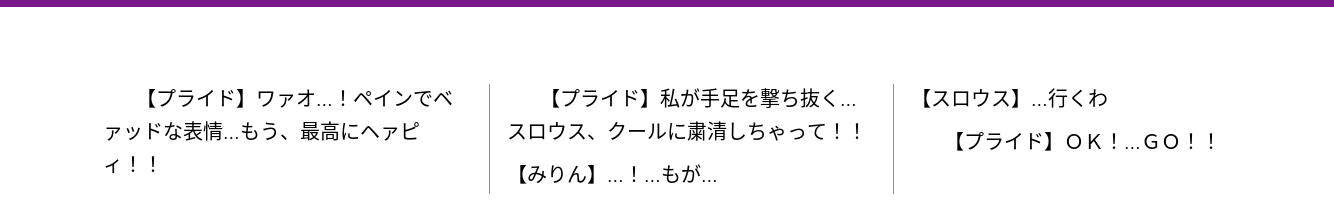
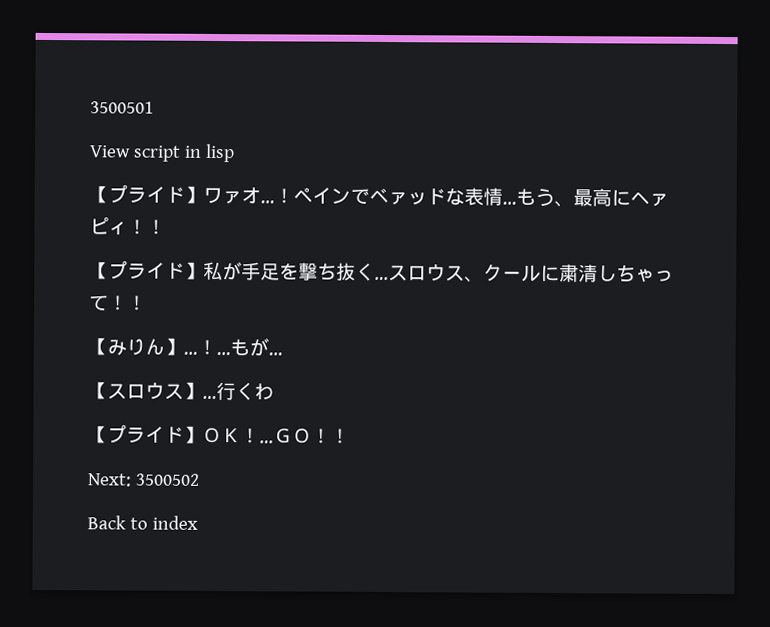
+ 3500501
+ View script in lisp
+ Next: 3500502
+ Back to index

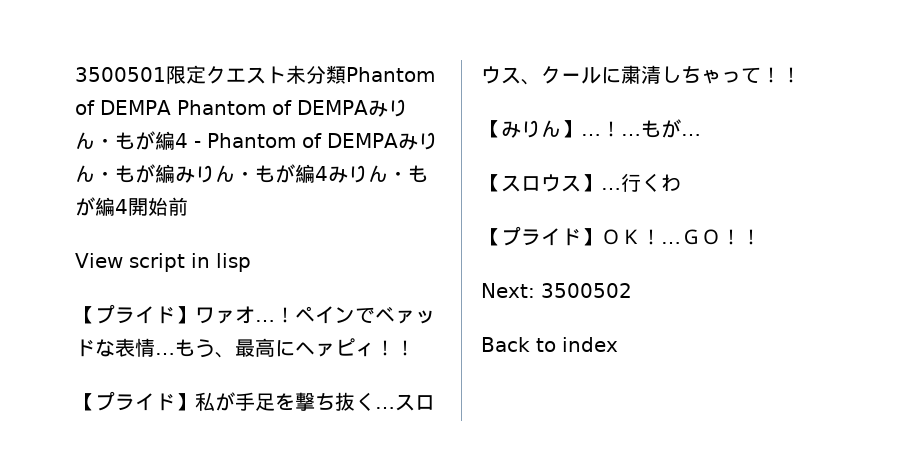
- 3500501
+ 3500501限定クエスト未分類Phantom of DEMPA Phantom of DEMPAみりん・もが編4 - Phantom of DEMPAみりん・もが編みりん・もが編4みりん・もが編4開始前

